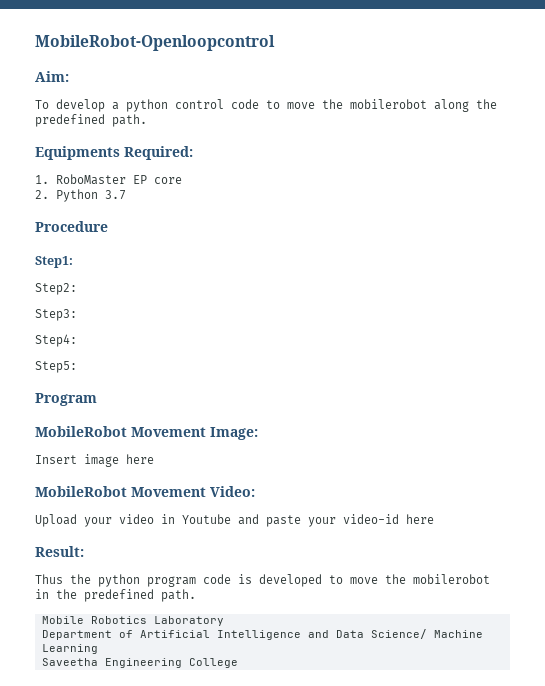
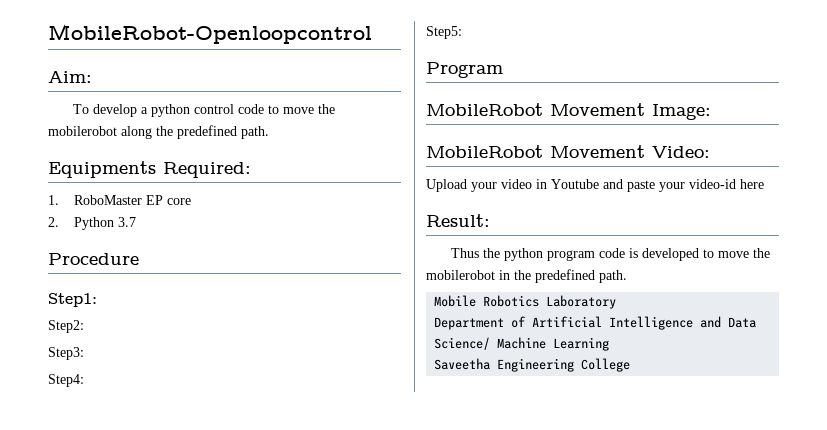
- Insert image here

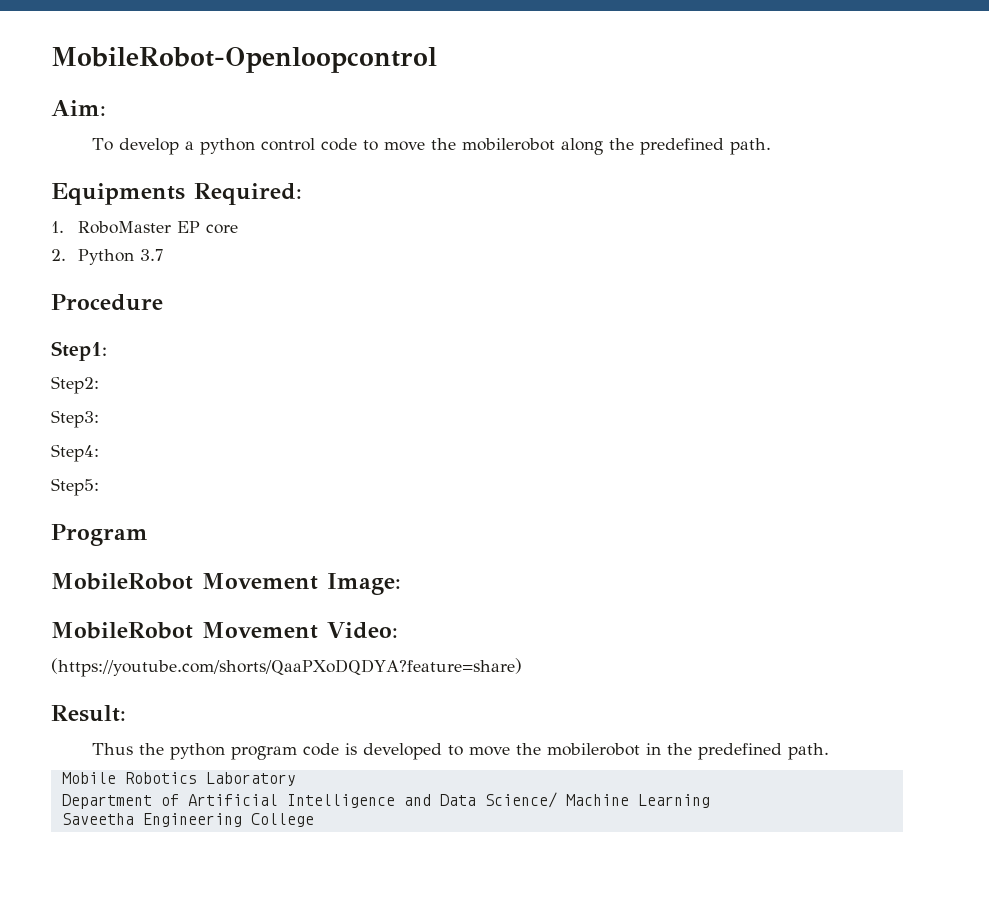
- Upload your video in Youtube and paste your video-id here
+ (https://youtube.com/shorts/QaaPXoDQDYA?feature=share)

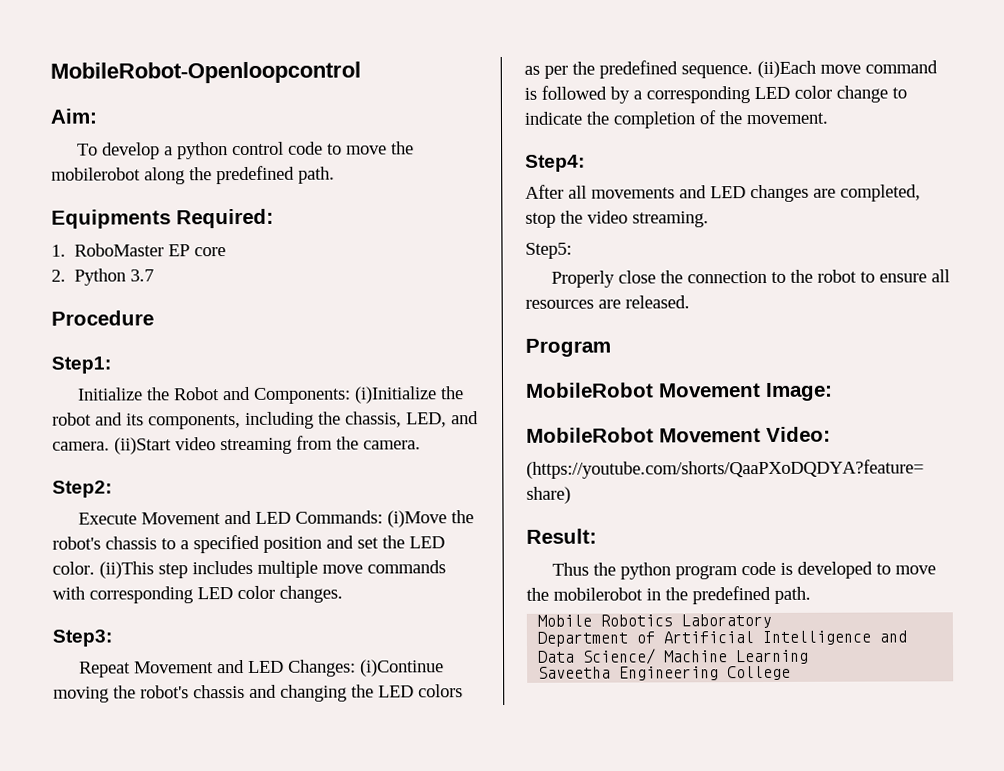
+ Initialize the Robot and Components: (i)Initialize the robot and its components, including the chassis, LED, and camera. (ii)Start video streaming from the camera.
  Step2:
+ Execute Movement and LED Commands: (i)Move the robot's chassis to a specified position and set the LED color. (ii)This step includes multiple move commands with corresponding LED color changes.
  Step3:
+ Repeat Movement and LED Changes: (i)Continue moving the robot's chassis and changing the LED colors as per the predefined sequence. (ii)Each move command is followed by a corresponding LED color change to indicate the completion of the movement.
  Step4:
+ After all movements and LED changes are completed, stop the video streaming.
  Step5:
+ Properly close the connection to the robot to ensure all resources are released.

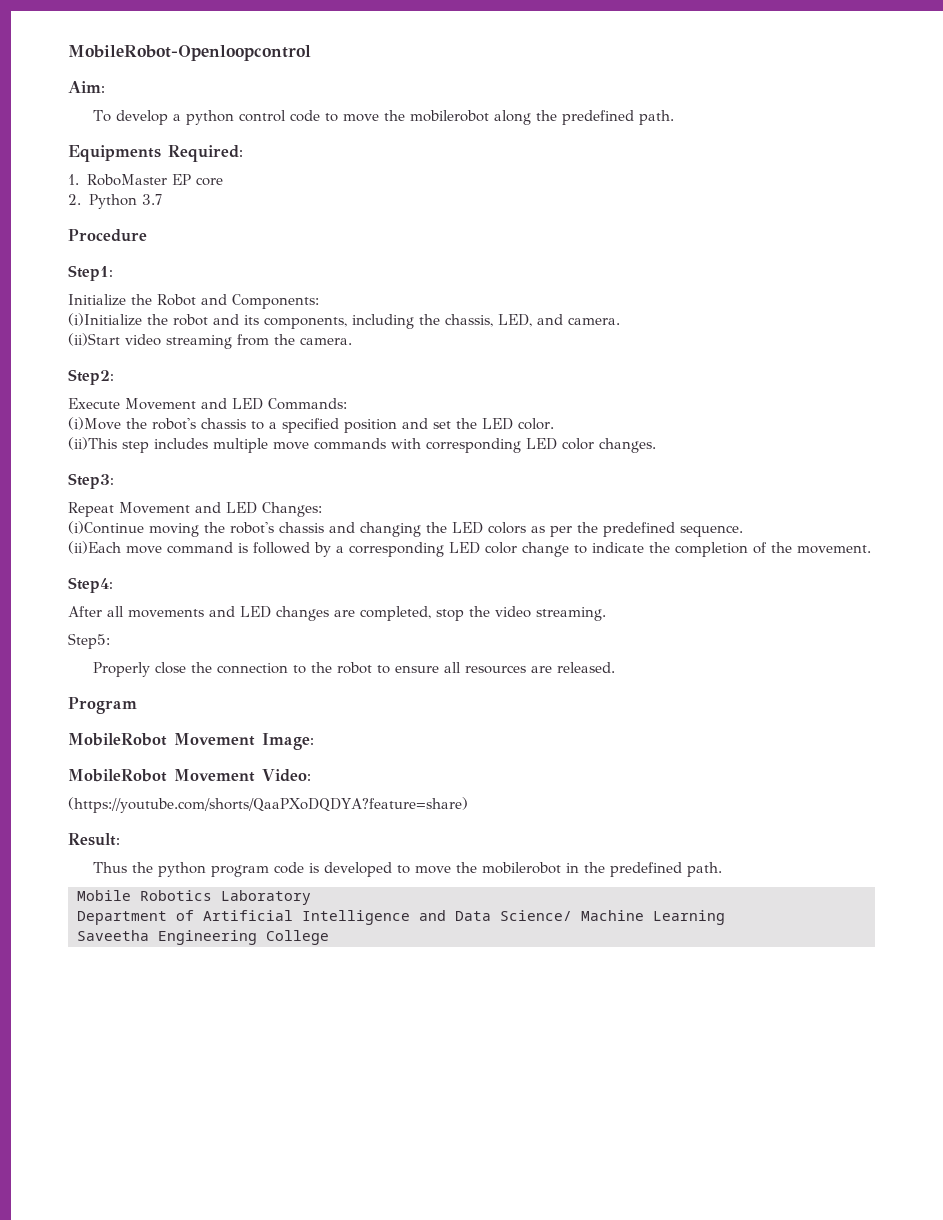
- Initialize the Robot and Components: (i)Initialize the robot and its components, including the chassis, LED, and camera. (ii)Start video streaming from the camera.
+ Initialize the Robot and Components:
+ (i)Initialize the robot and its components, including the chassis, LED, and camera.
+ (ii)Start video streaming from the camera.
- Execute Movement and LED Commands: (i)Move the robot's chassis to a specified position and set the LED color. (ii)This step includes multiple move commands with corresponding LED color changes.
+ Execute Movement and LED Commands:
+ (i)Move the robot's chassis to a specified position and set the LED color.
+ (ii)This step includes multiple move commands with corresponding LED color changes.
- Repeat Movement and LED Changes: (i)Continue moving the robot's chassis and changing the LED colors as per the predefined sequence. (ii)Each move command is followed by a corresponding LED color change to indicate the completion of the movement.
+ Repeat Movement and LED Changes:
+ (i)Continue moving the robot's chassis and changing the LED colors as per the predefined sequence.
+ (ii)Each move command is followed by a corresponding LED color change to indicate the completion of the movement.

